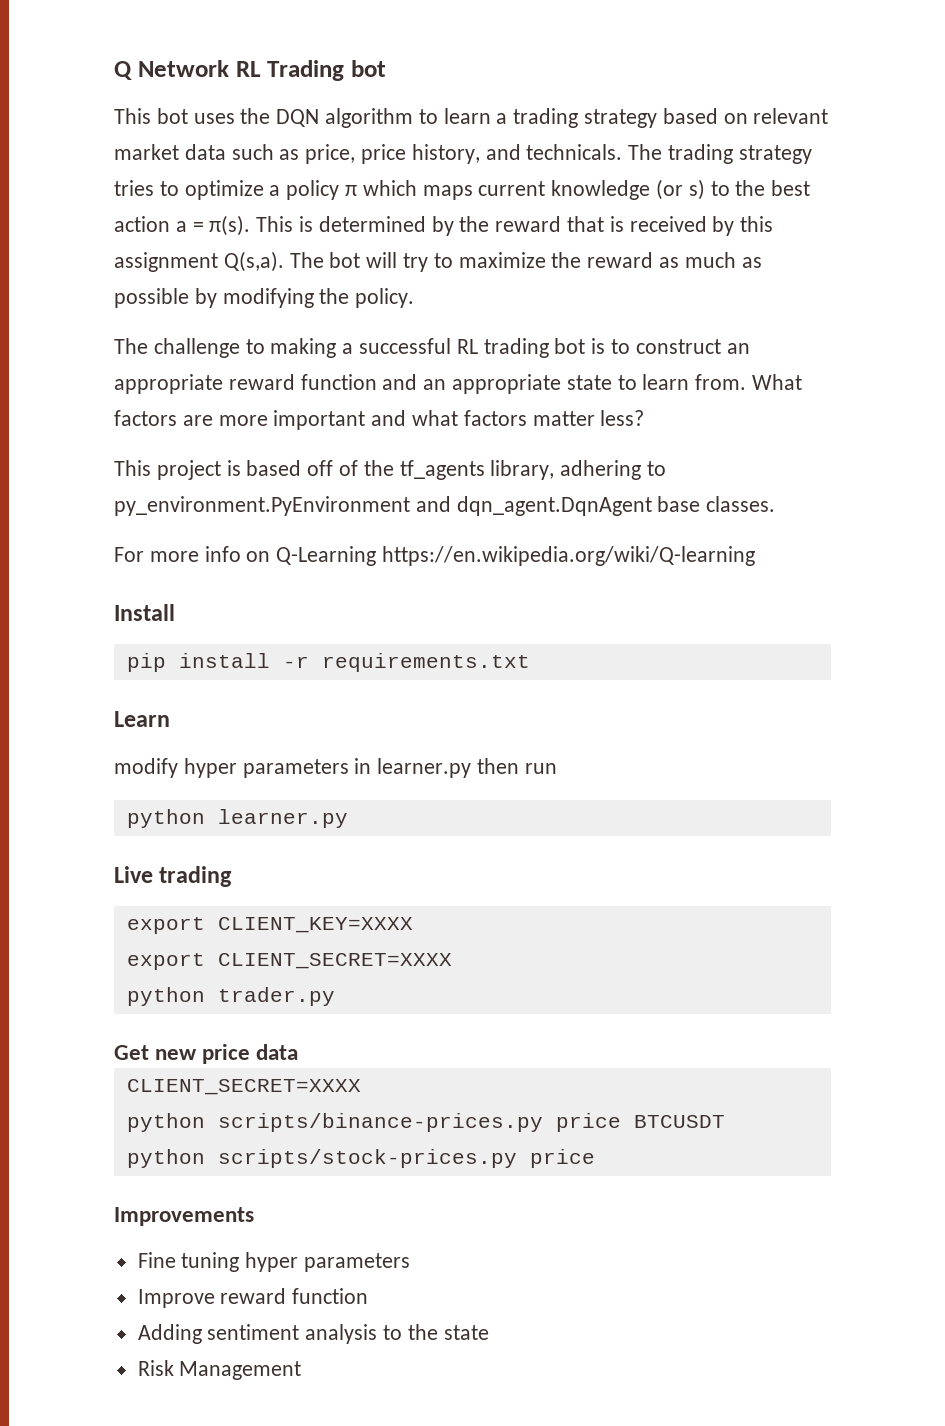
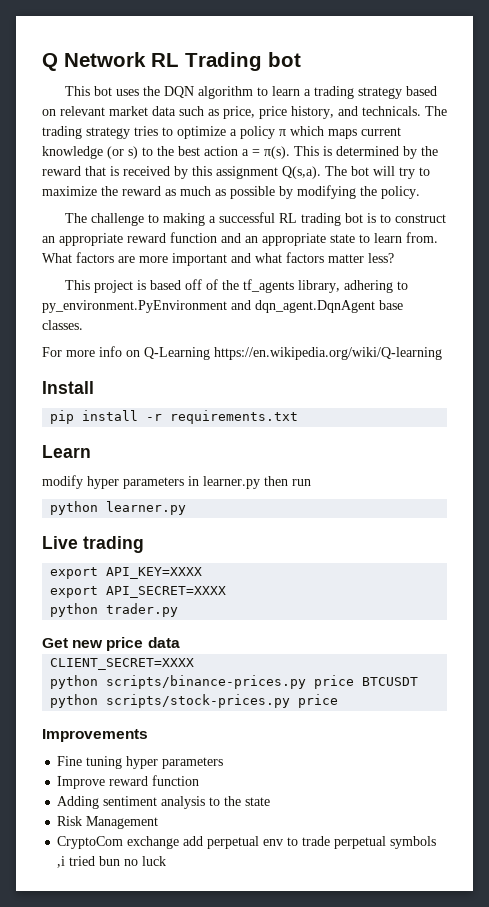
- export CLIENT_KEY=XXXX
- export CLIENT_SECRET=XXXX
+ export API_KEY=XXXX
+ export API_SECRET=XXXX
+ CryptoCom exchange add perpetual env to trade perpetual symbols ,i tried bun no luck

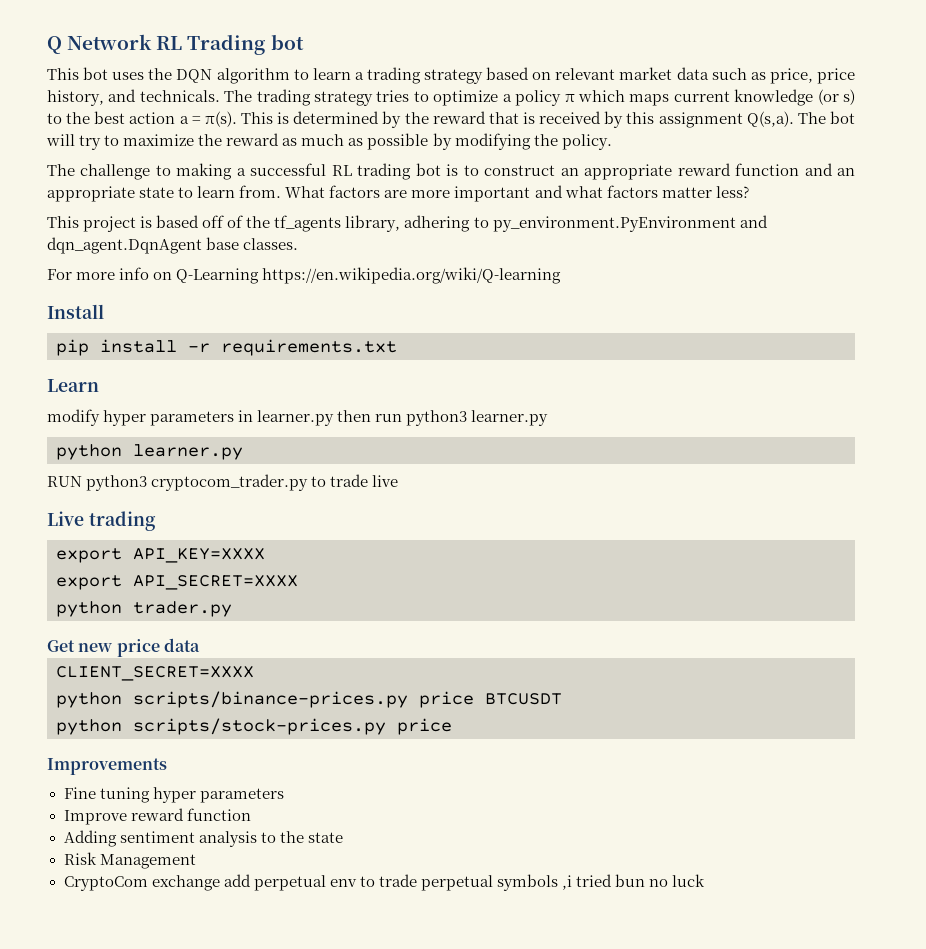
- modify hyper parameters in learner.py then run
+ modify hyper parameters in learner.py then run python3 learner.py
+ RUN python3 cryptocom_trader.py to trade live

